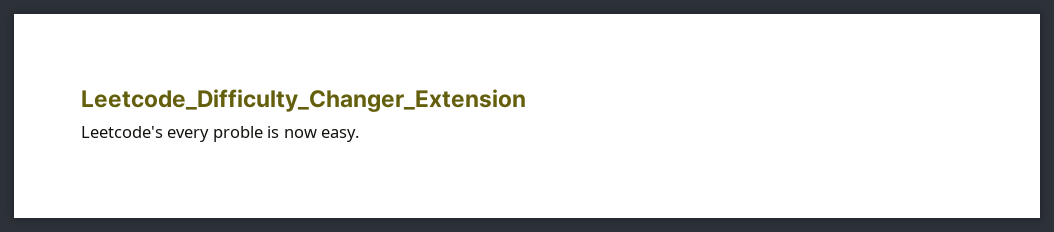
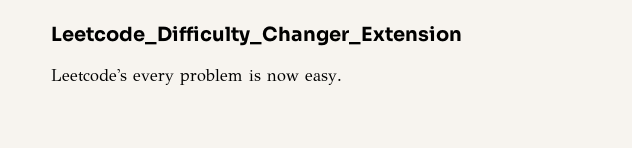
- Leetcode's every proble is now easy.
+ Leetcode's every problem is now easy.

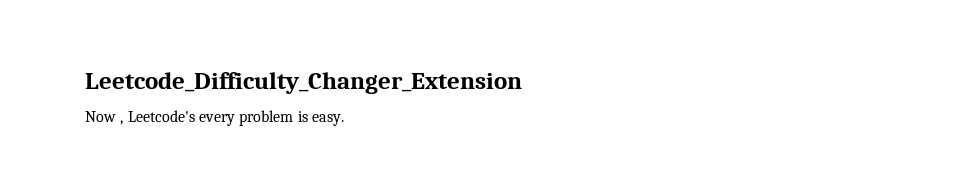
- Leetcode's every problem is now easy.
+ Now , Leetcode's every problem is easy.

